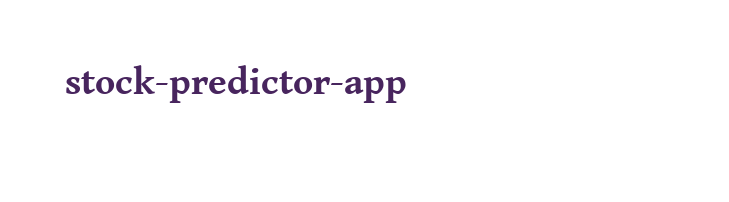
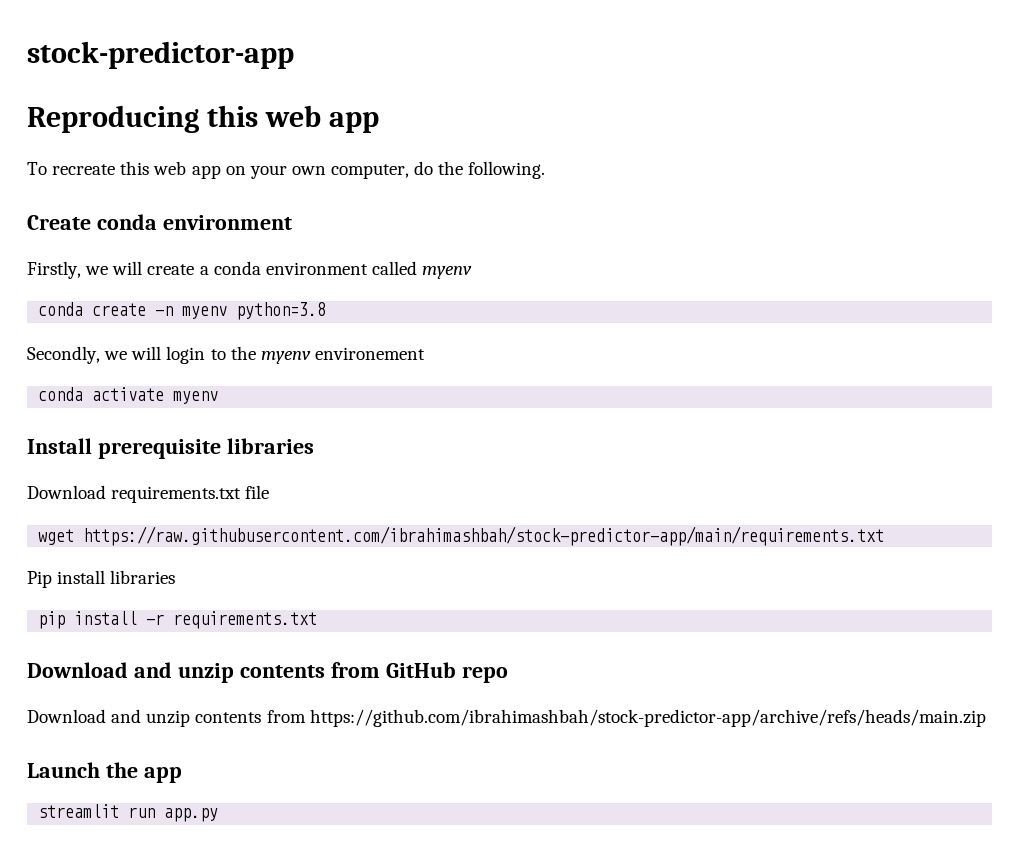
+ Reproducing this web app
+ To recreate this web app on your own computer, do the following.
+ Create conda environment
+ Firstly, we will create a conda environment called myenv
+ conda create -n myenv python=3.8
+ Secondly, we will login to the myenv environement
+ conda activate myenv
+ Install prerequisite libraries
+ Download requirements.txt file
+ wget https://raw.githubusercontent.com/ibrahimashbah/stock-predictor-app/main/requirements.txt
+ Pip install libraries
+ pip install -r requirements.txt
+ Download and unzip contents from GitHub repo
+ Download and unzip contents from https://github.com/ibrahimashbah/stock-predictor-app/archive/refs/heads/main.zip
+ Launch the app
+ streamlit run app.py

